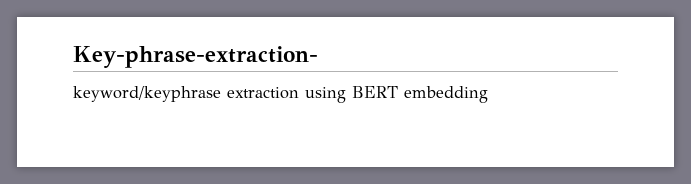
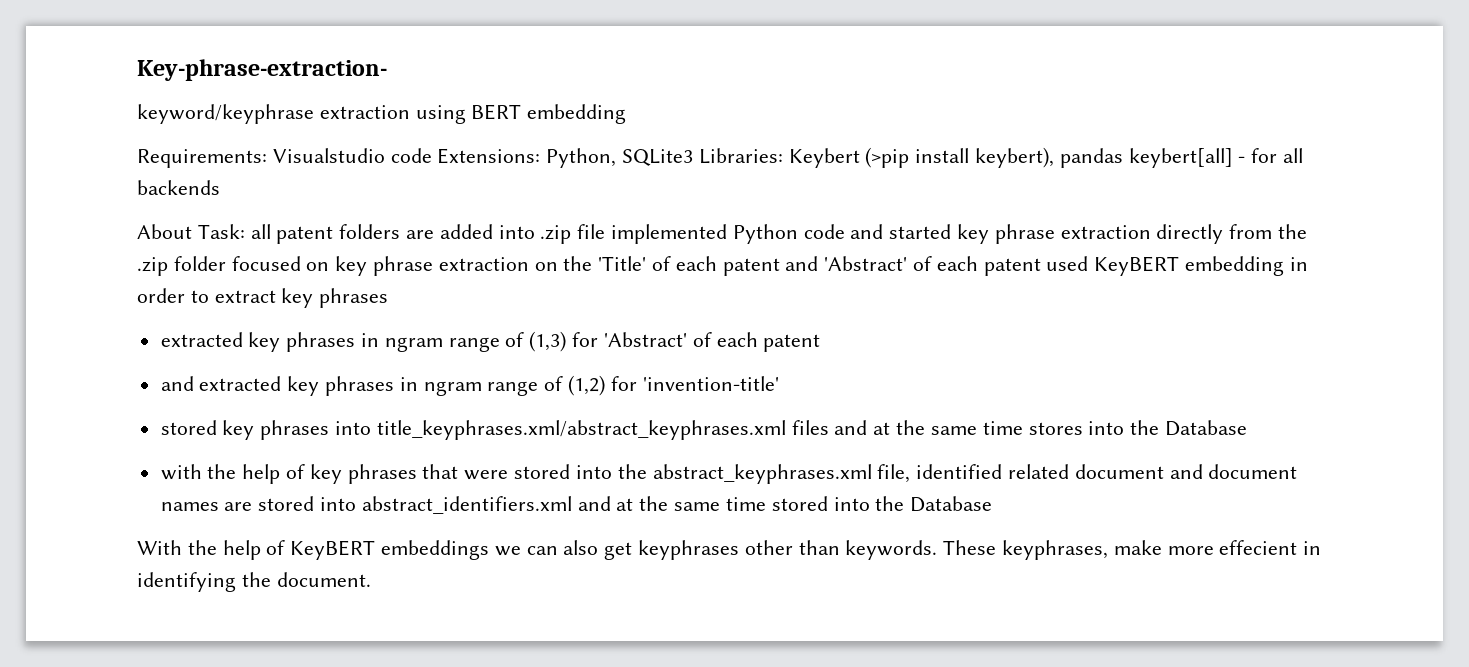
+ Requirements: Visualstudio code Extensions: Python, SQLite3 Libraries: Keybert (>pip install keybert), pandas keybert[all] - for all backends
+ About Task: all patent folders are added into .zip file implemented Python code and started key phrase extraction directly from the .zip folder focused on key phrase extraction on the 'Title' of each patent and 'Abstract' of each patent used KeyBERT embedding in order to extract key phrases
+ extracted key phrases in ngram range of (1,3) for 'Abstract' of each patent
+ and extracted key phrases in ngram range of (1,2) for 'invention-title'
+ stored key phrases into title_keyphrases.xml/abstract_keyphrases.xml files and at the same time stores into the Database
+ with the help of key phrases that were stored into the abstract_keyphrases.xml file, identified related document and document names are stored into abstract_identifiers.xml and at the same time stored into the Database
+ With the help of KeyBERT embeddings we can also get keyphrases other than keywords. These keyphrases, make more effecient in identifying the document.

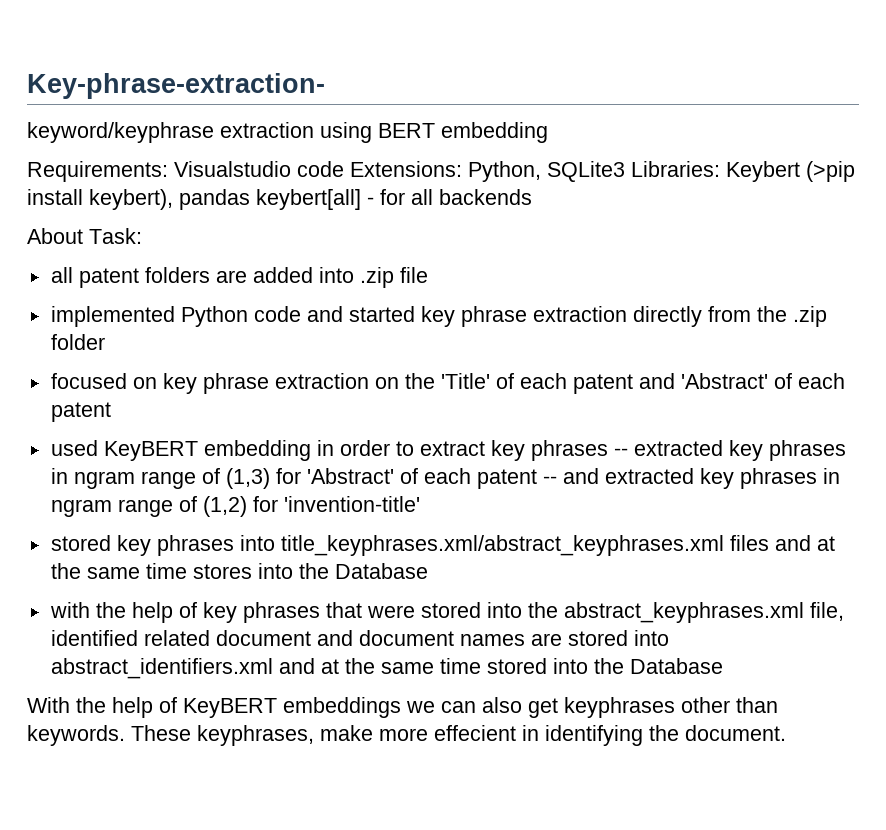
- About Task: all patent folders are added into .zip file implemented Python code and started key phrase extraction directly from the .zip folder focused on key phrase extraction on the 'Title' of each patent and 'Abstract' of each patent used KeyBERT embedding in order to extract key phrases
- extracted key phrases in ngram range of (1,3) for 'Abstract' of each patent
- and extracted key phrases in ngram range of (1,2) for 'invention-title'
+ About Task:
+ all patent folders are added into .zip file
+ implemented Python code and started key phrase extraction directly from the .zip folder
+ focused on key phrase extraction on the 'Title' of each patent and 'Abstract' of each patent
+ used KeyBERT embedding in order to extract key phrases -- extracted key phrases in ngram range of (1,3) for 'Abstract' of each patent -- and extracted key phrases in ngram range of (1,2) for 'invention-title'

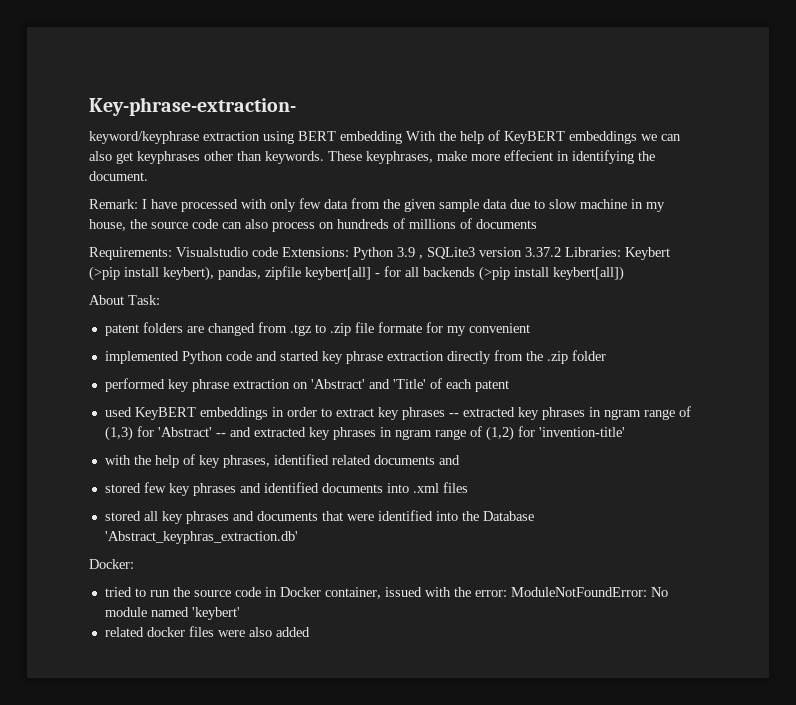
- keyword/keyphrase extraction using BERT embedding
- Requirements: Visualstudio code Extensions: Python, SQLite3 Libraries: Keybert (>pip install keybert), pandas keybert[all] - for all backends
- About Task:
- all patent folders are added into .zip file
- implemented Python code and started key phrase extraction directly from the .zip folder
- focused on key phrase extraction on the 'Title' of each patent and 'Abstract' of each patent
- used KeyBERT embedding in order to extract key phrases -- extracted key phrases in ngram range of (1,3) for 'Abstract' of each patent -- and extracted key phrases in ngram range of (1,2) for 'invention-title'
- stored key phrases into title_keyphrases.xml/abstract_keyphrases.xml files and at the same time stores into the Database
- with the help of key phrases that were stored into the abstract_keyphrases.xml file, identified related document and document names are stored into abstract_identifiers.xml and at the same time stored into the Database
- With the help of KeyBERT embeddings we can also get keyphrases other than keywords.
+ keyword/keyphrase extraction using BERT embedding With the help of KeyBERT embeddings we can also get keyphrases other than keywords.
+ Remark: I have processed with only few data from the given sample data due to slow machine in my house, the source code can also process on hundreds of millions of documents
+ Requirements: Visualstudio code Extensions: Python 3.9 , SQLite3 version 3.37.2 Libraries: Keybert (>pip install keybert), pandas, zipfile keybert[all] - for all backends (>pip install keybert[all])
+ About Task:
+ patent folders are changed from .tgz to .zip file formate for my convenient
+ implemented Python code and started key phrase extraction directly from the .zip folder
+ performed key phrase extraction on 'Abstract' and 'Title' of each patent
+ used KeyBERT embeddings in order to extract key phrases -- extracted key phrases in ngram range of (1,3) for 'Abstract' -- and extracted key phrases in ngram range of (1,2) for 'invention-title'
+ with the help of key phrases, identified related documents and
+ stored few key phrases and identified documents into .xml files
+ stored all key phrases and documents that were identified into the Database 'Abstract_keyphras_extraction.db'
+ Docker:
+ tried to run the source code in Docker container, issued with the error: ModuleNotFoundError: No module named 'keybert'
+ related docker files were also added

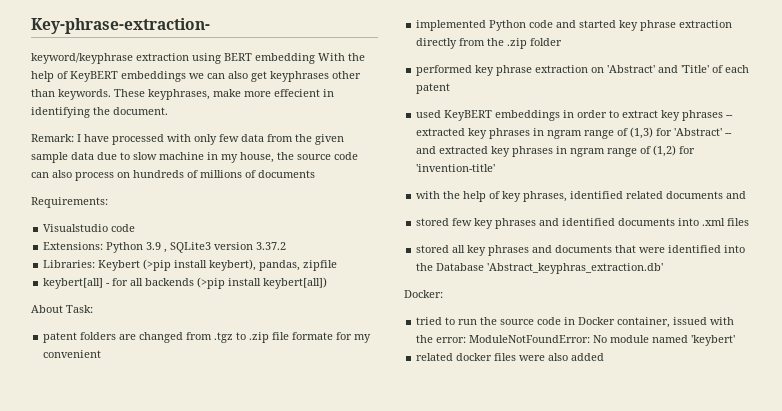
- Requirements: Visualstudio code Extensions: Python 3.9 , SQLite3 version 3.37.2 Libraries: Keybert (>pip install keybert), pandas, zipfile keybert[all] - for all backends (>pip install keybert[all])
+ Requirements:
+ Visualstudio code
+ Extensions: Python 3.9 , SQLite3 version 3.37.2
+ Libraries: Keybert (>pip install keybert), pandas, zipfile
+ keybert[all] - for all backends (>pip install keybert[all])

